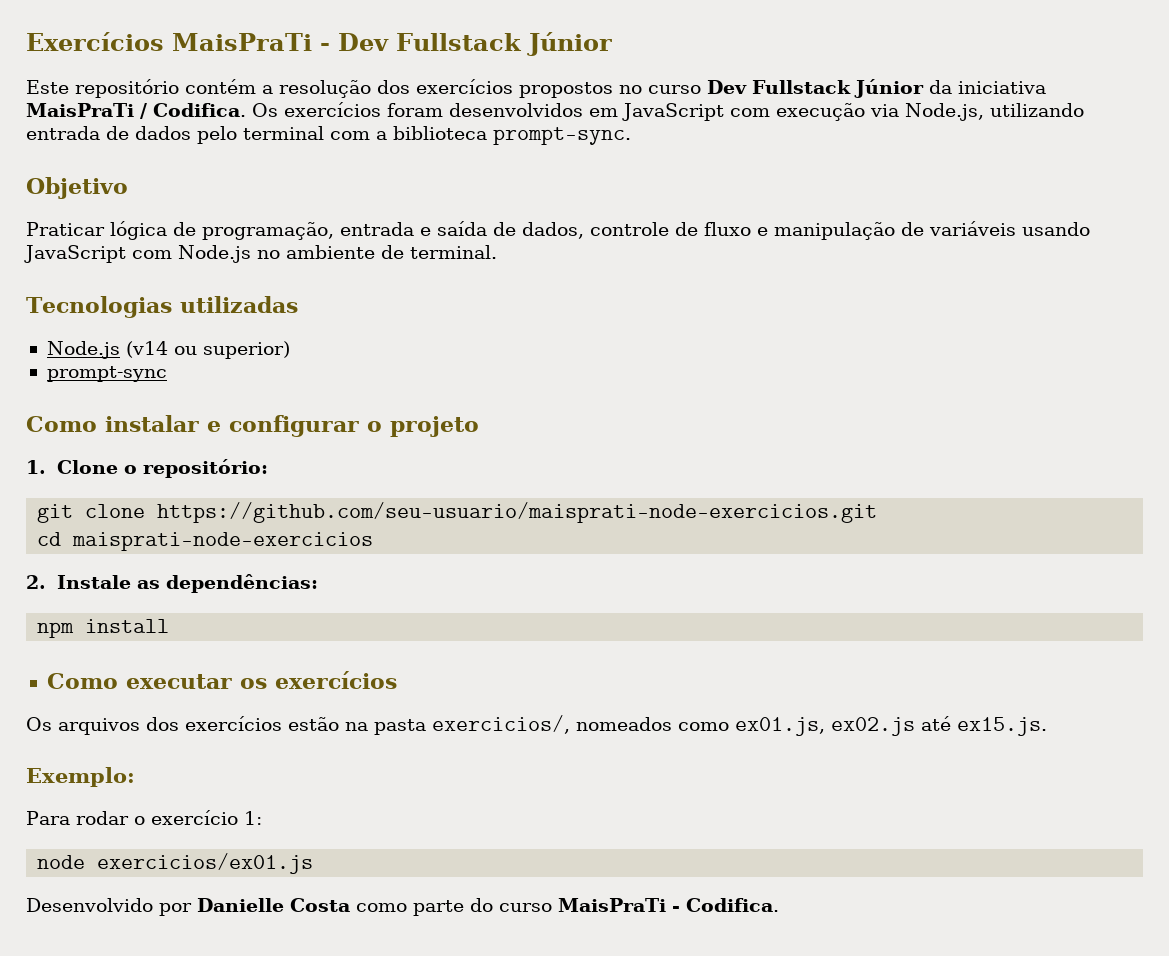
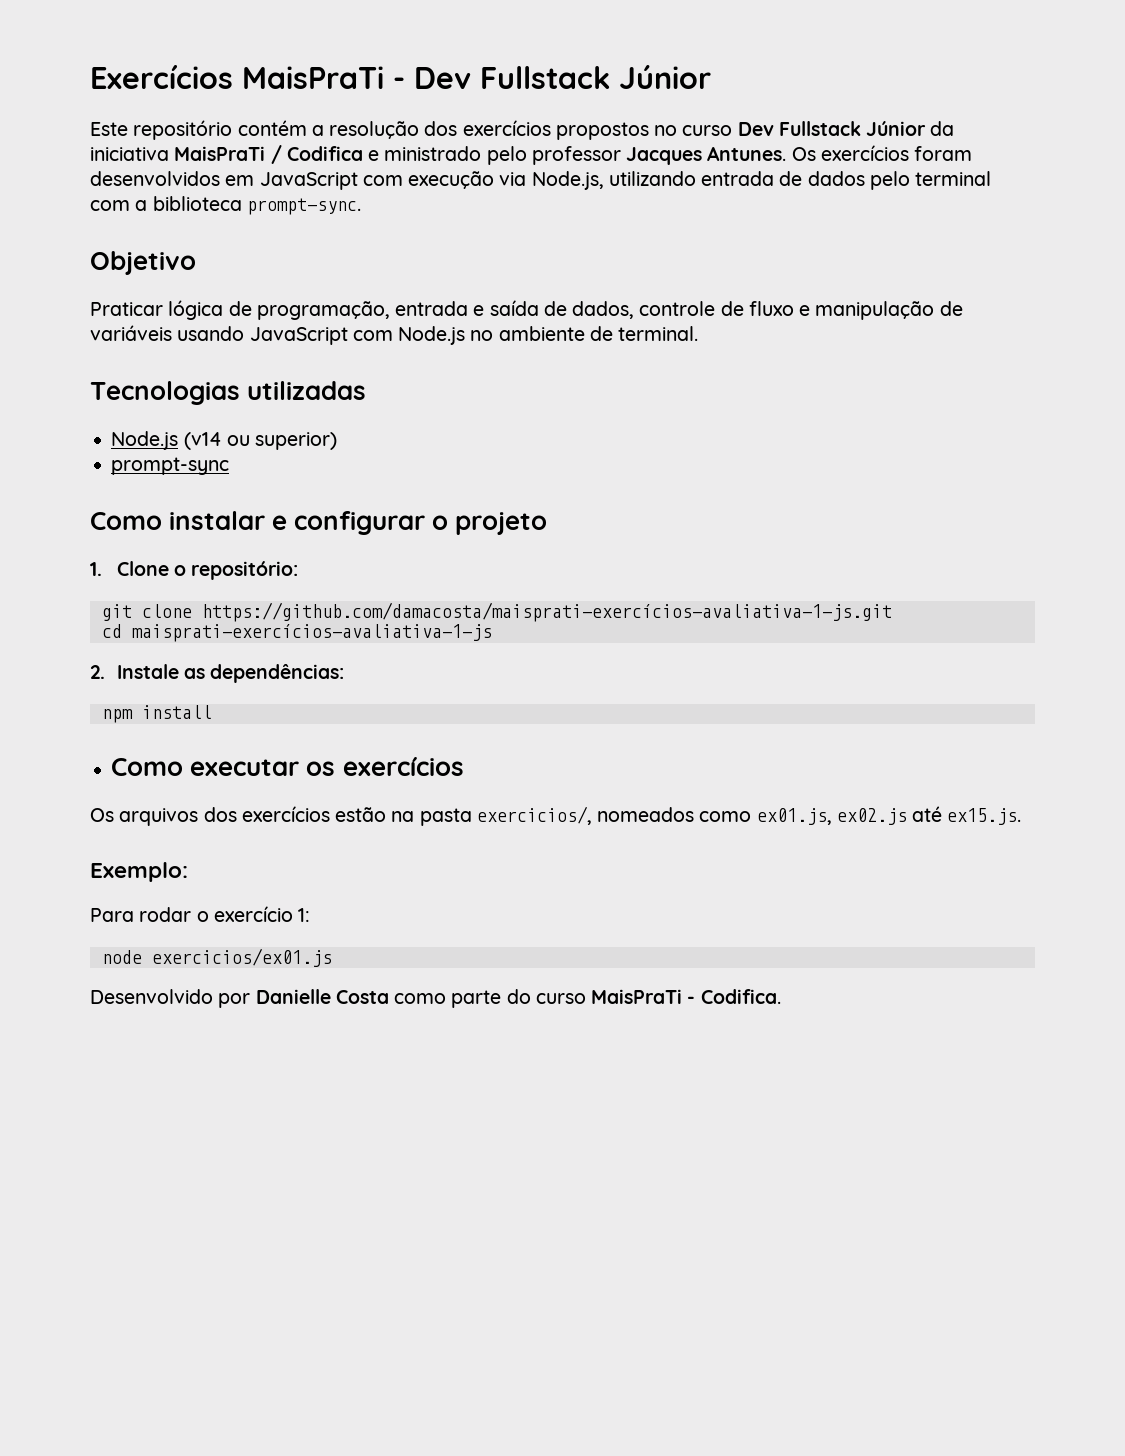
- Este repositório contém a resolução dos exercícios propostos no curso Dev Fullstack Júnior da iniciativa MaisPraTi / Codifica.
+ Este repositório contém a resolução dos exercícios propostos no curso Dev Fullstack Júnior da iniciativa MaisPraTi / Codifica e ministrado pelo professor Jacques Antunes.
- git clone https://github.com/seu-usuario/maisprati-node-exercicios.git
+ git clone https://github.com/damacosta/maisprati-exercícios-avaliativa-1-js.git
- cd maisprati-node-exercicios
+ cd maisprati-exercícios-avaliativa-1-js

